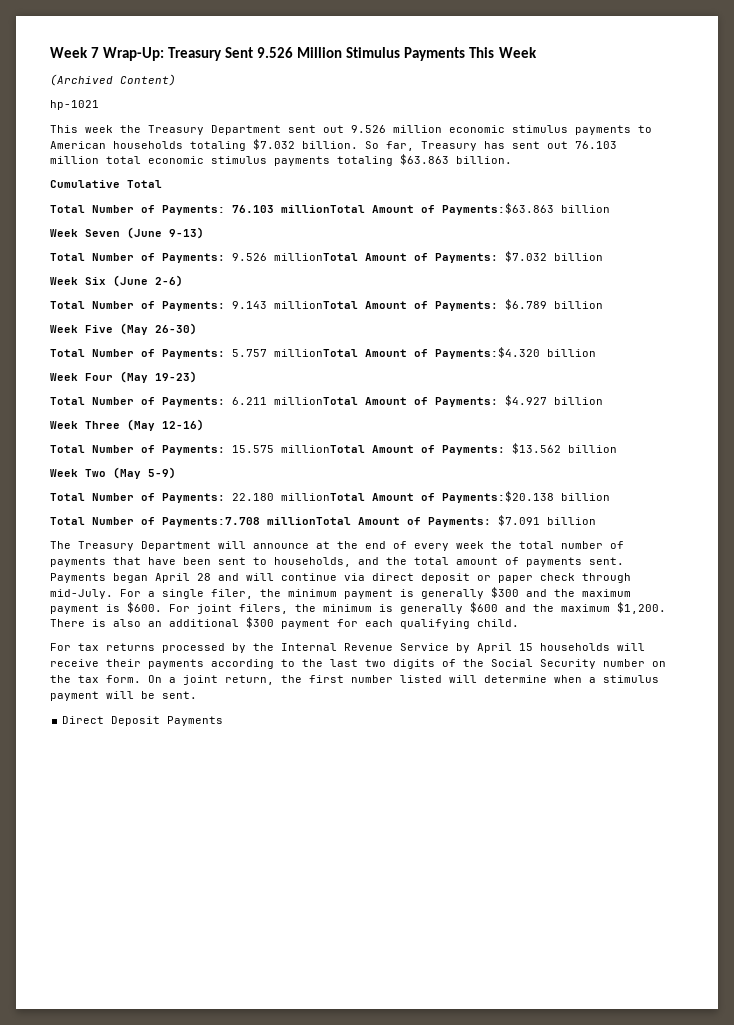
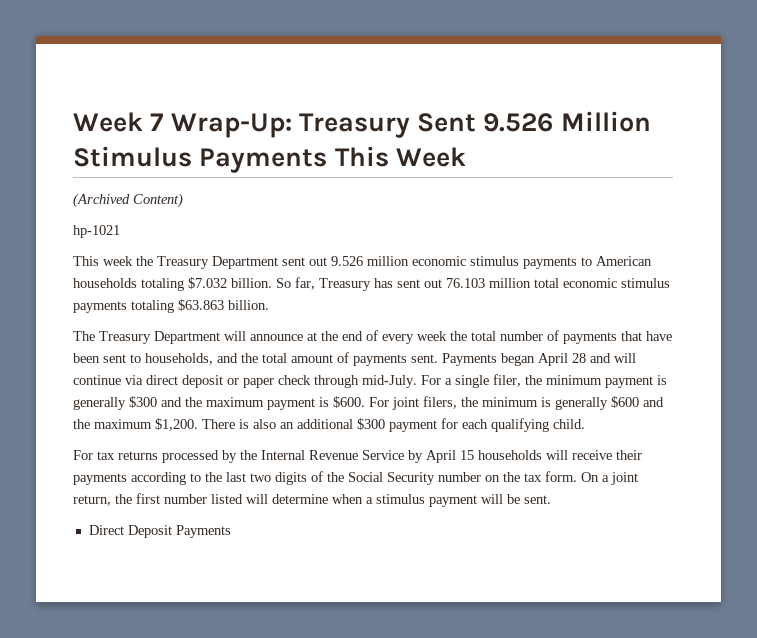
- Cumulative Total
- Total Number of Payments: 76.103 millionTotal Amount of Payments:$63.863 billion
- Week Seven (June 9-13)
- Total Number of Payments: 9.526 millionTotal Amount of Payments: $7.032 billion
- Week Six (June 2-6)
- Total Number of Payments: 9.143 millionTotal Amount of Payments: $6.789 billion
- Week Five (May 26-30)
- Total Number of Payments: 5.757 millionTotal Amount of Payments:$4.320 billion
- Week Four (May 19-23)
- Total Number of Payments: 6.211 millionTotal Amount of Payments: $4.927 billion
- Week Three (May 12-16)
- Total Number of Payments: 15.575 millionTotal Amount of Payments: $13.562 billion
- Week Two (May 5-9)
- Total Number of Payments: 22.180 millionTotal Amount of Payments:$20.138 billion
- Total Number of Payments:7.708 millionTotal Amount of Payments: $7.091 billion

